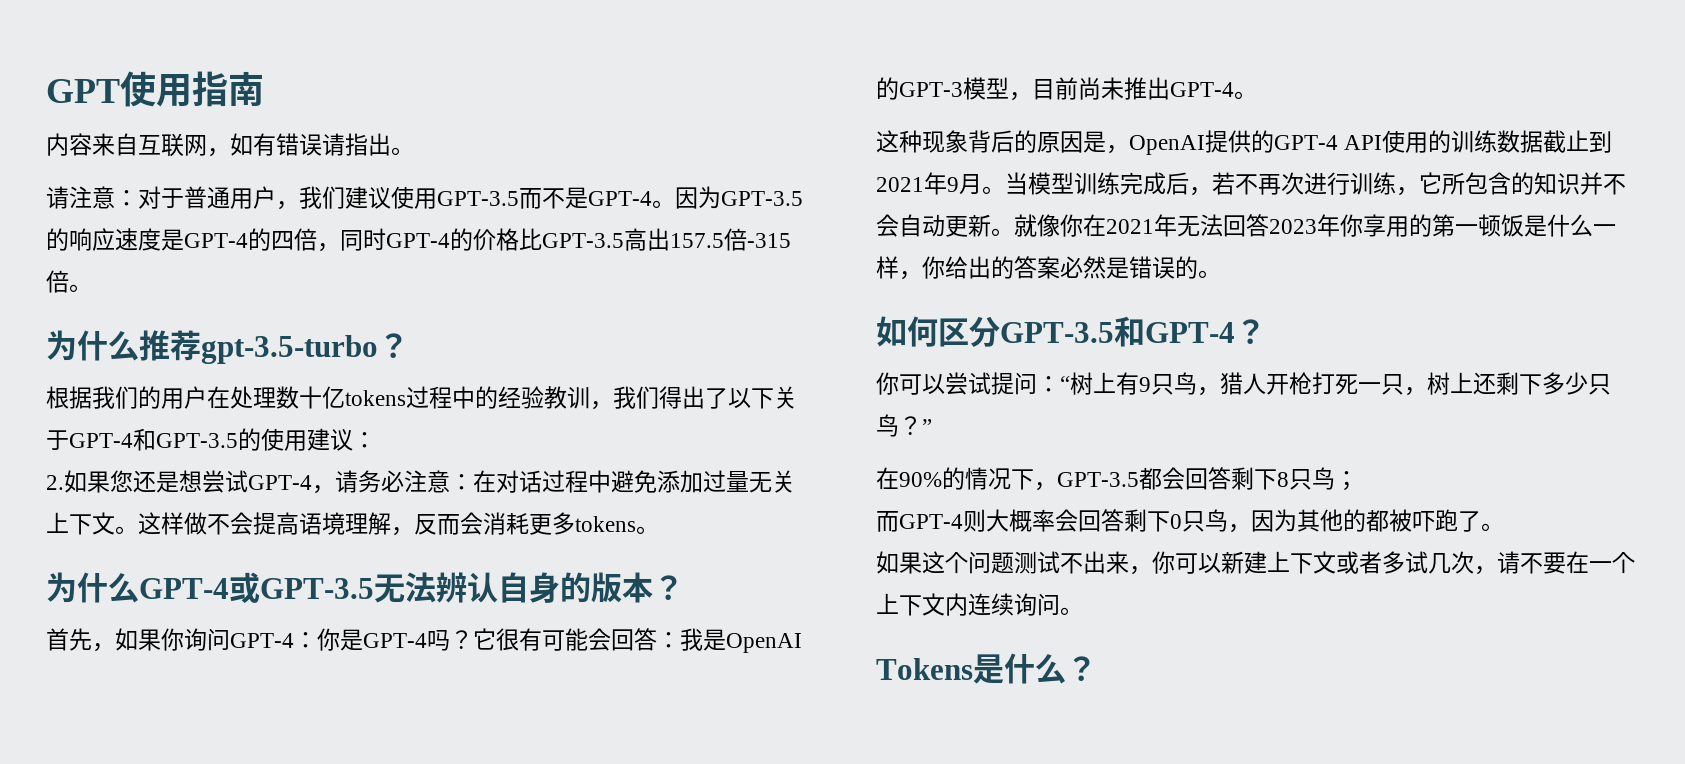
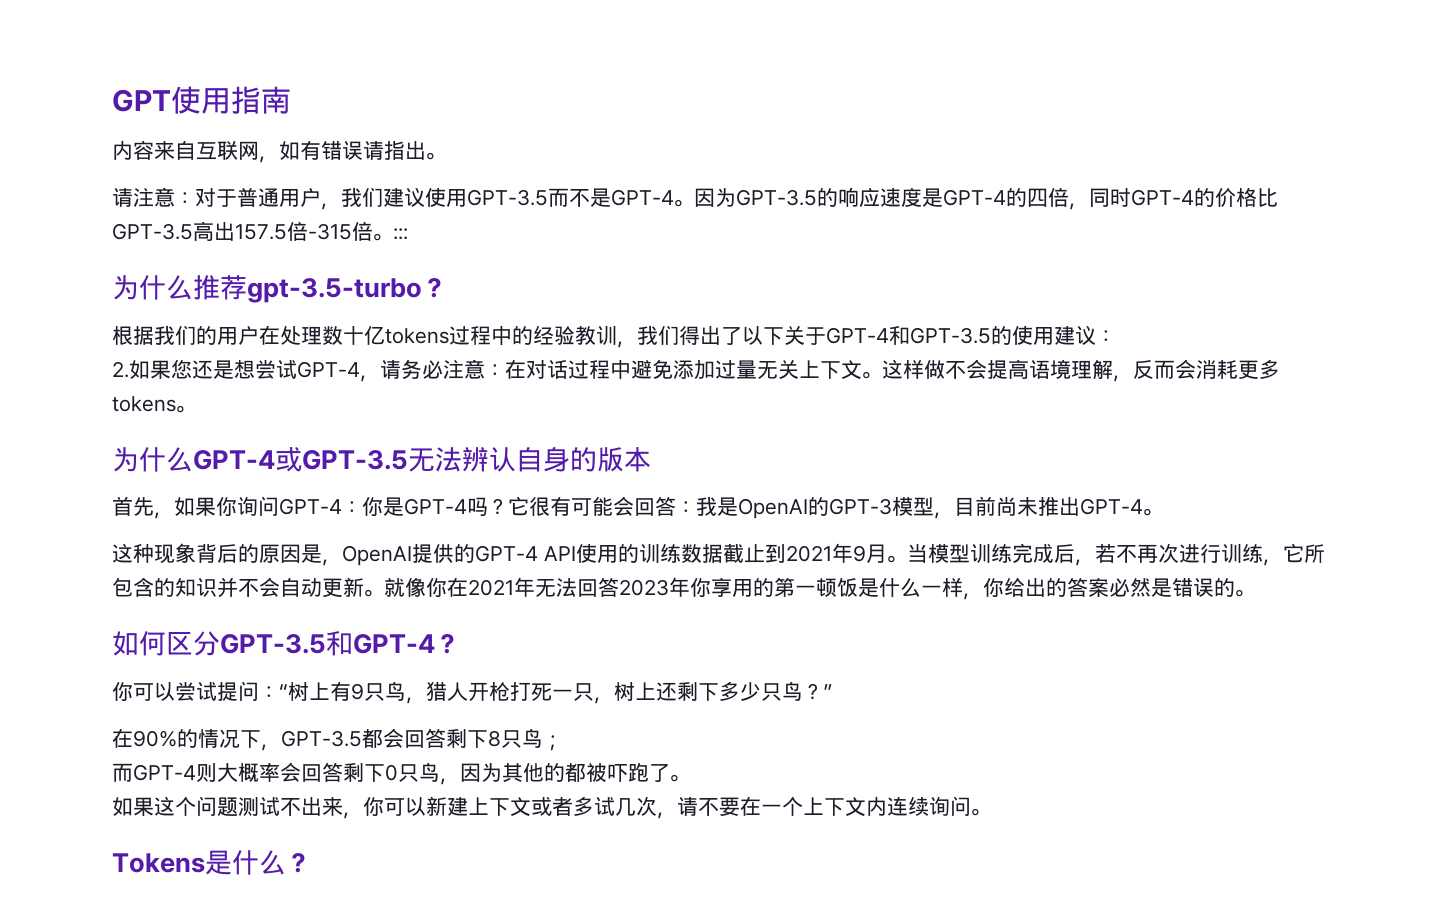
- 因为GPT-3.5的响应速度是GPT-4的四倍，同时GPT-4的价格比GPT-3.5高出157.5倍-315倍。
+ 因为GPT-3.5的响应速度是GPT-4的四倍，同时GPT-4的价格比GPT-3.5高出157.5倍-315倍。:::
- 为什么GPT-4或GPT-3.5无法辨认自身的版本？
+ 为什么GPT-4或GPT-3.5无法辨认自身的版本

